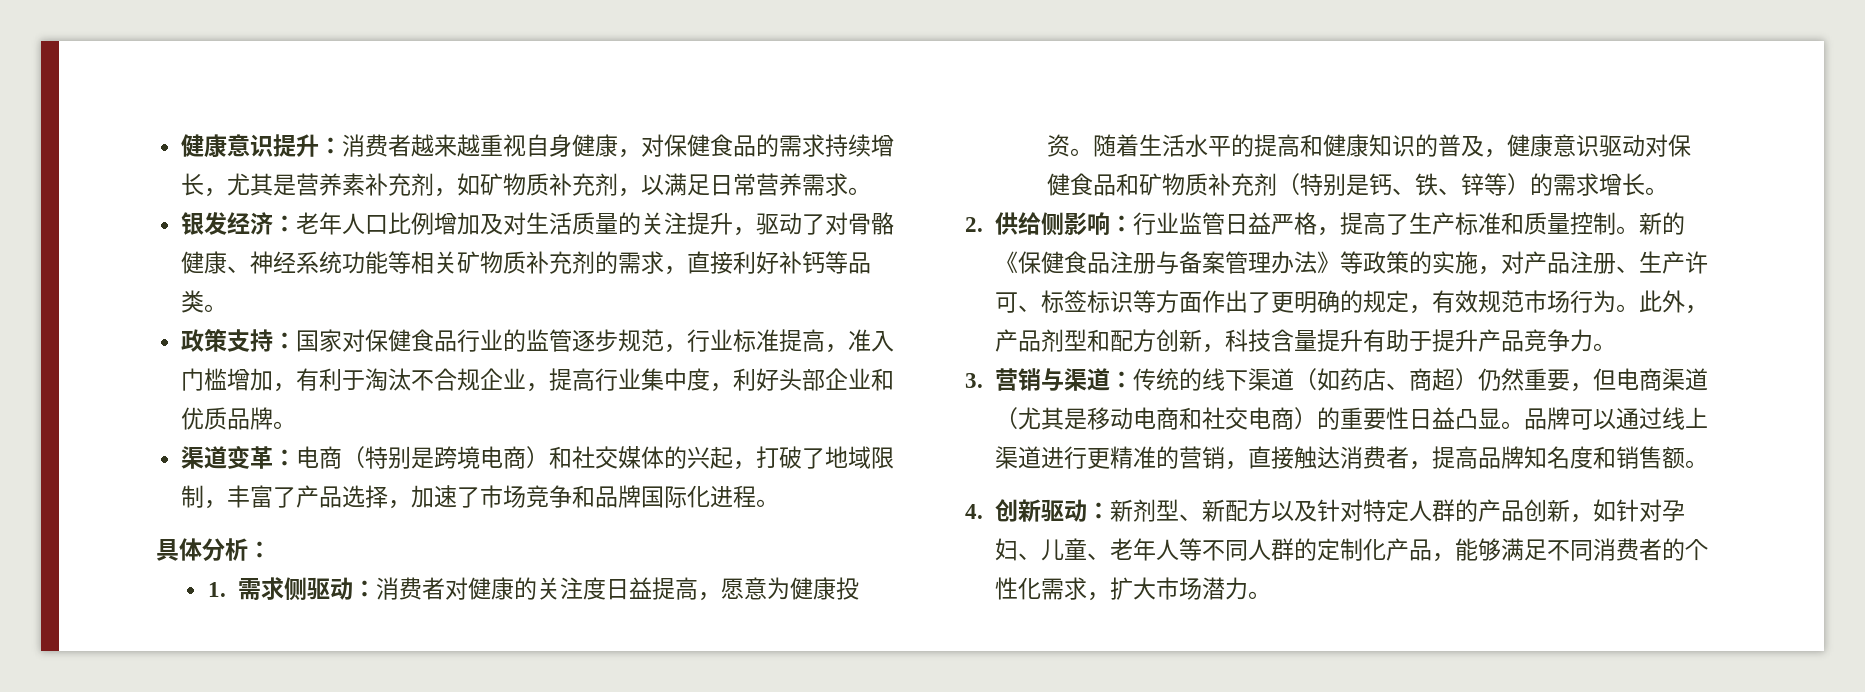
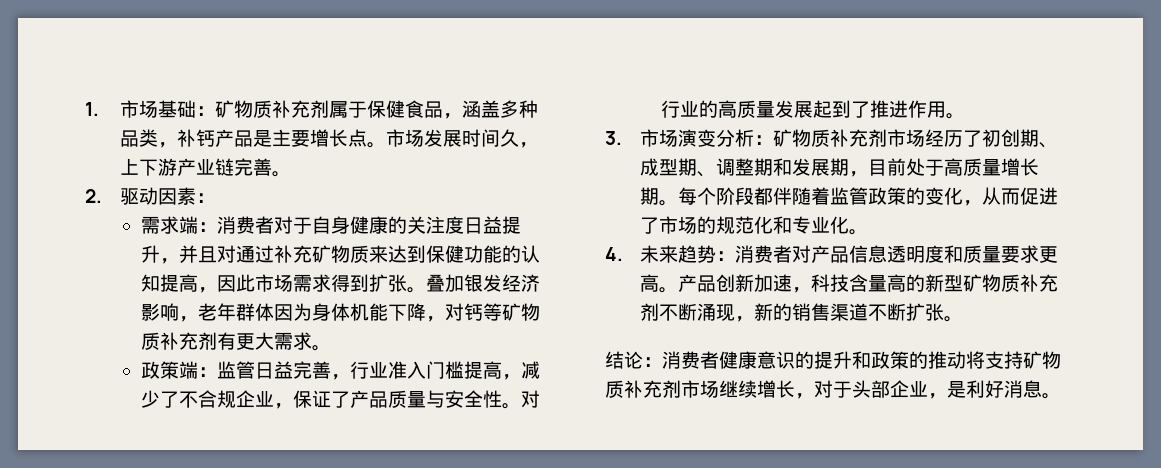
- 健康意识提升：消费者越来越重视自身健康，对保健食品的需求持续增长，尤其是营养素补充剂，如矿物质补充剂，以满足日常营养需求。
- 银发经济：老年人口比例增加及对生活质量的关注提升，驱动了对骨骼健康、神经系统功能等相关矿物质补充剂的需求，直接利好补钙等品类。
- 政策支持：国家对保健食品行业的监管逐步规范，行业标准提高，准入门槛增加，有利于淘汰不合规企业，提高行业集中度，利好头部企业和优质品牌。
- 渠道变革：电商（特别是跨境电商）和社交媒体的兴起，打破了地域限制，丰富了产品选择，加速了市场竞争和品牌国际化进程。
- 具体分析：
- 1.需求侧驱动：消费者对健康的关注度日益提高，愿意为健康投资。随着生活水平的提高和健康知识的普及，健康意识驱动对保健食品和矿物质补充剂（特别是钙、铁、锌等）的需求增长。
- 2.供给侧影响：行业监管日益严格，提高了生产标准和质量控制。新的《保健食品注册与备案管理办法》等政策的实施，对产品注册、生产许可、标签标识等方面作出了更明确的规定，有效规范市场行为。此外，产品剂型和配方创新，科技含量提升有助于提升产品竞争力。
- 3.营销与渠道：传统的线下渠道（如药店、商超）仍然重要，但电商渠道（尤其是移动电商和社交电商）的重要性日益凸显。品牌可以通过线上渠道进行更精准的营销，直接触达消费者，提高品牌知名度和销售额。
- 4.创新驱动：新剂型、新配方以及针对特定人群的产品创新，如针对孕妇、儿童、老年人等不同人群的定制化产品，能够满足不同消费者的个性化需求，扩大市场潜力。
+ 1.市场基础：矿物质补充剂属于保健食品，涵盖多种品类，补钙产品是主要增长点。市场发展时间久，上下游产业链完善。
+ 2.驱动因素：
+ 需求端：消费者对于自身健康的关注度日益提升，并且对通过补充矿物质来达到保健功能的认知提高，因此市场需求得到扩张。叠加银发经济影响，老年群体因为身体机能下降，对钙等矿物质补充剂有更大需求。
+ 政策端：监管日益完善，行业准入门槛提高，减少了不合规企业，保证了产品质量与安全性。对行业的高质量发展起到了推进作用。
+ 3.市场演变分析：矿物质补充剂市场经历了初创期、成型期、调整期和发展期，目前处于高质量增长期。每个阶段都伴随着监管政策的变化，从而促进了市场的规范化和专业化。
+ 4.未来趋势：消费者对产品信息透明度和质量要求更高。产品创新加速，科技含量高的新型矿物质补充剂不断涌现，新的销售渠道不断扩张。
+ 结论：消费者健康意识的提升和政策的推动将支持矿物质补充剂市场继续增长，对于头部企业，是利好消息。

